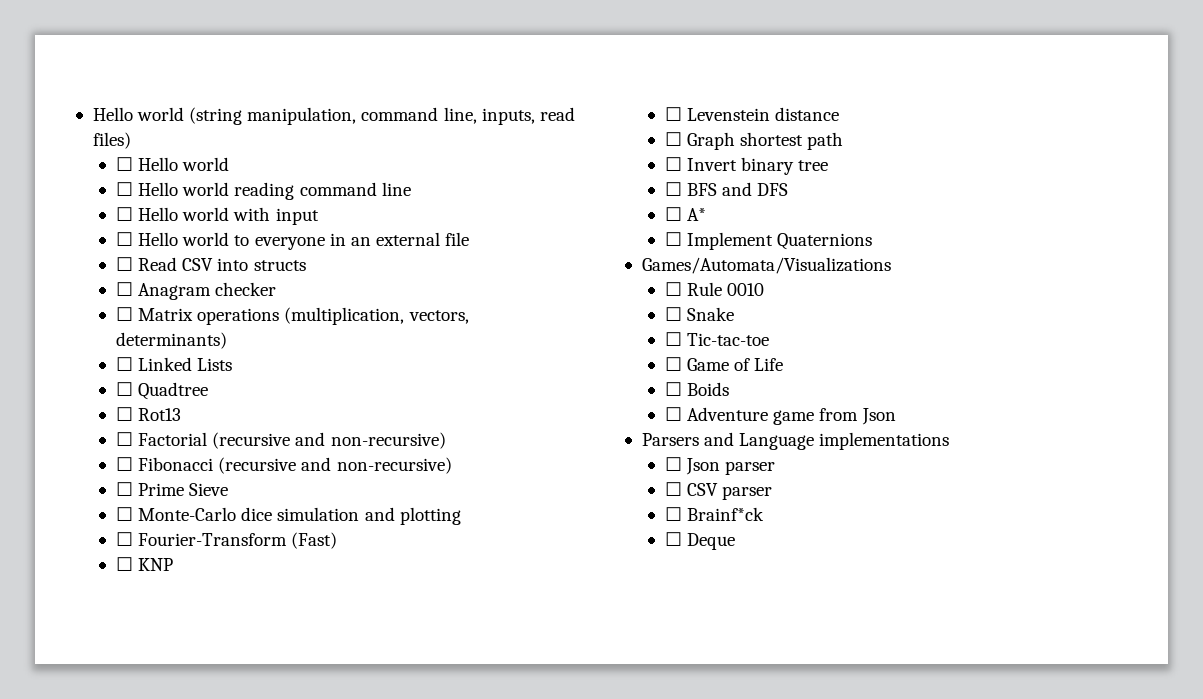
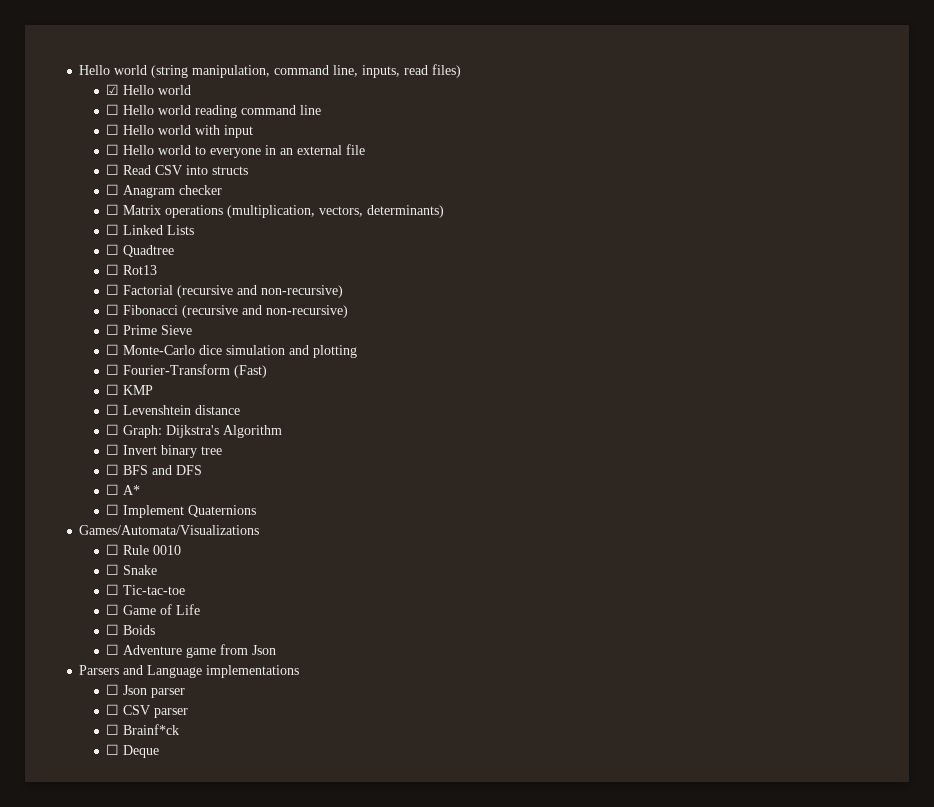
  Hello world (string manipulation, command line, inputs, read files)
- ☐ Hello world
+ ☑ Hello world
- ☐ KNP
- ☐ Levenstein distance
+ ☐ KMP
+ ☐ Levenshtein distance
- ☐ Graph shortest path
+ ☐ Graph: Dijkstra's Algorithm

